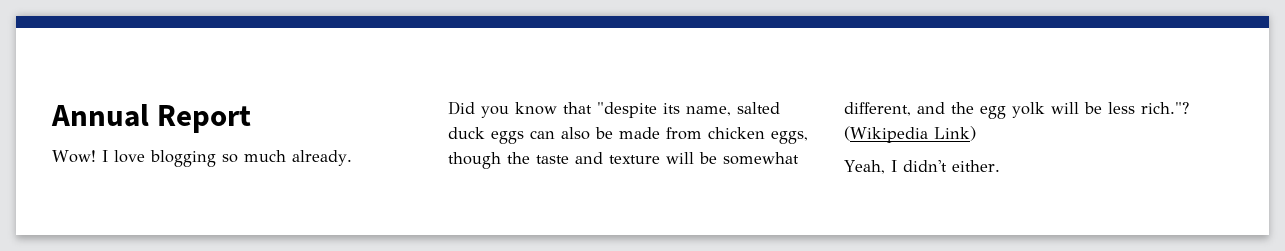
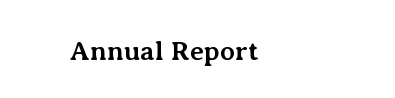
- Wow! I love blogging so much already.
- Did you know that "despite its name, salted duck eggs can also be made from chicken eggs, though the taste and texture will be somewhat different, and the egg yolk will be less rich."? (Wikipedia Link)
- Yeah, I didn't either.

